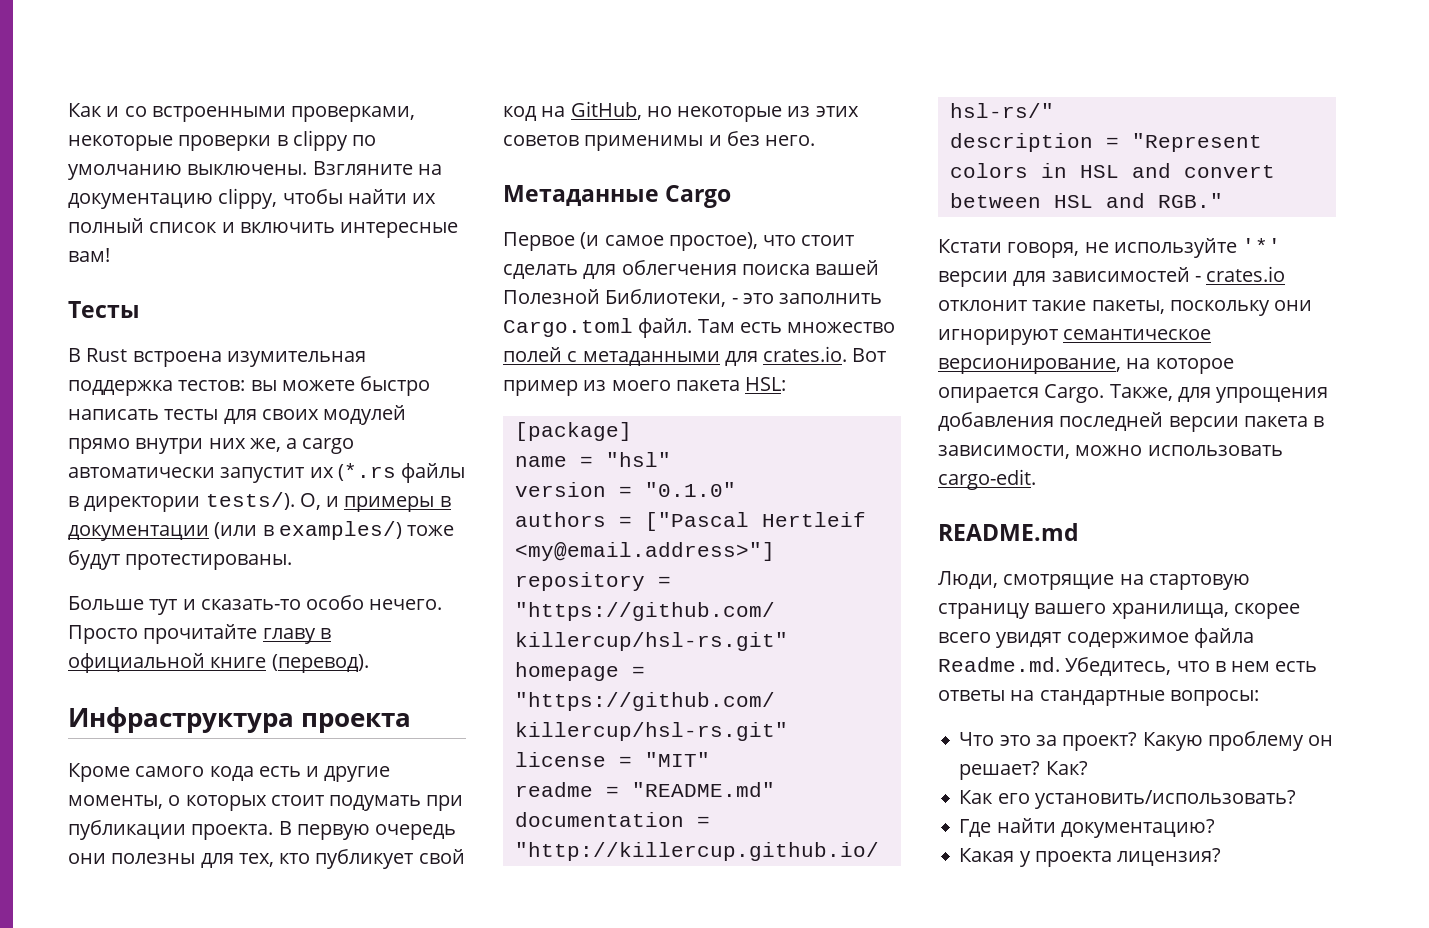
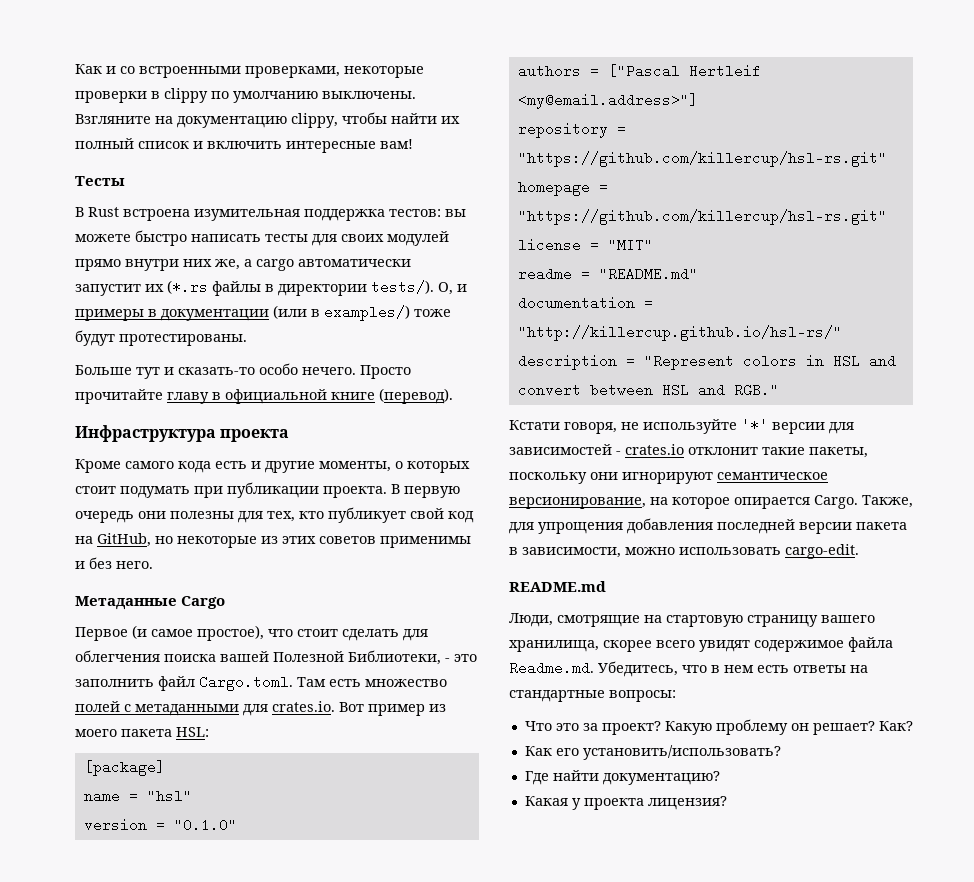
- Первое (и самое простое), что стоит сделать для облегчения поиска вашей Полезной Библиотеки, - это заполнить Cargo.toml файл. Там есть множество полей с метаданными для crates.io. Вот пример из моего пакета HSL:
+ Первое (и самое простое), что стоит сделать для облегчения поиска вашей Полезной Библиотеки, - это заполнить файл Cargo.toml. Там есть множество полей с метаданными для crates.io. Вот пример из моего пакета HSL:

